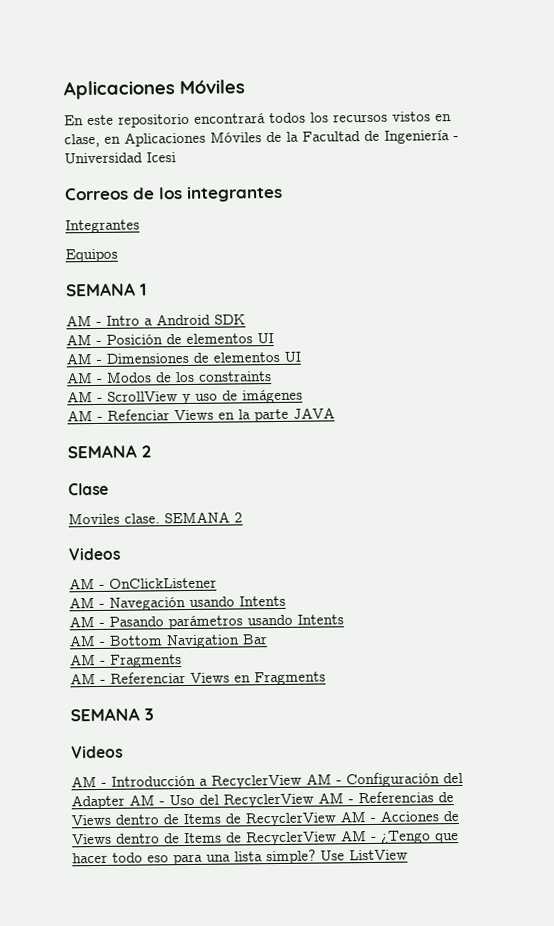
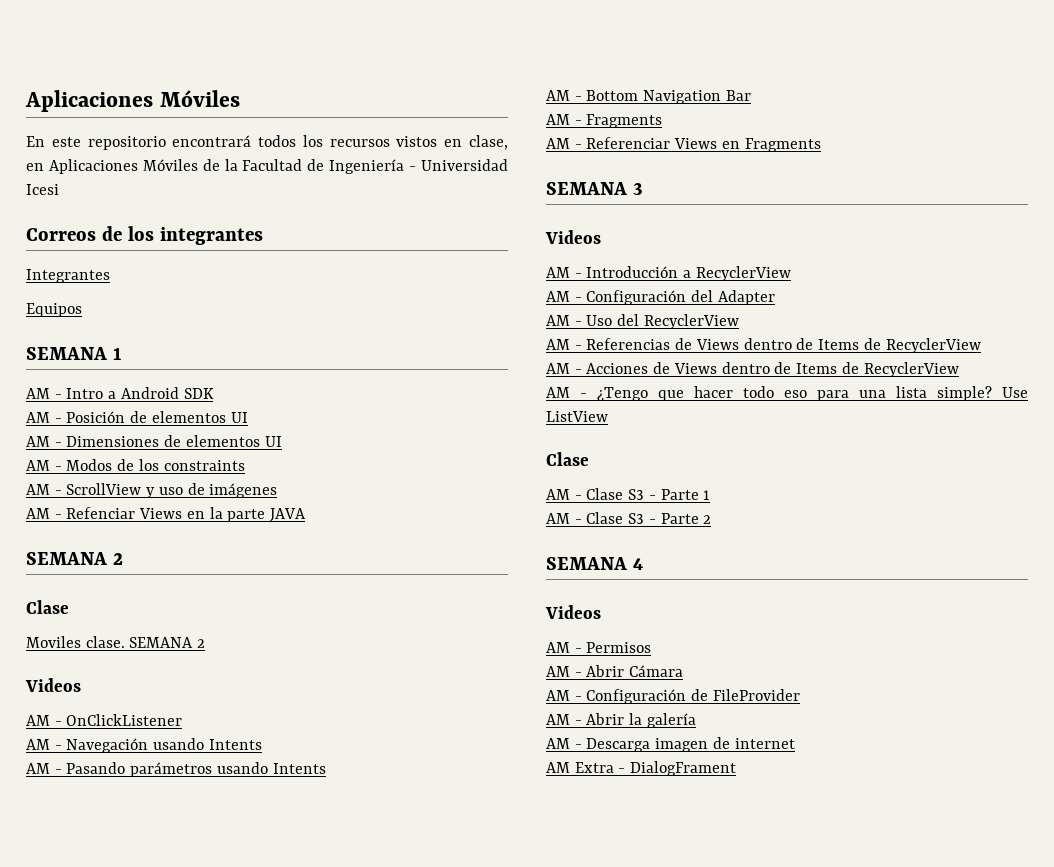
- AM - Introducción a RecyclerView AM - Configuración del Adapter AM - Uso del RecyclerView AM - Referencias de Views dentro de Items de RecyclerView AM - Acciones de Views dentro de Items de RecyclerView AM - ¿Tengo que hacer todo eso para una lista simple?
+ AM - Introducción a RecyclerView
+ AM - Configuración del Adapter
+ AM - Uso del RecyclerView
+ AM - Referencias de Views dentro de Items de RecyclerView
+ AM - Acciones de Views dentro de Items de RecyclerView
+ AM - ¿Tengo que hacer todo eso para una lista simple?
  Use ListView
+ Clase
+ AM - Clase S3 - Parte 1
+ AM - Clase S3 - Parte 2
+ SEMANA 4
+ Videos
+ AM - Permisos
+ AM - Abrir Cámara
+ AM - Configuración de FileProvider
+ AM - Abrir la galería
+ AM - Descarga imagen de internet
+ AM Extra - DialogFrament

